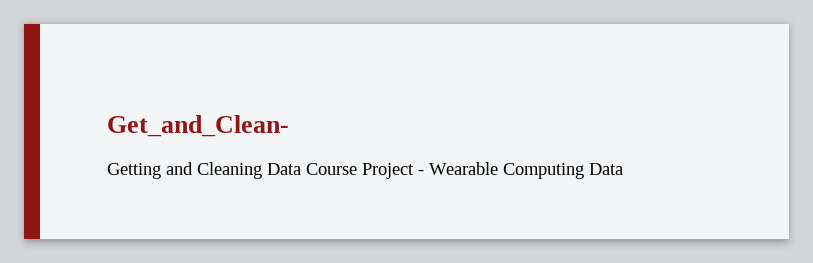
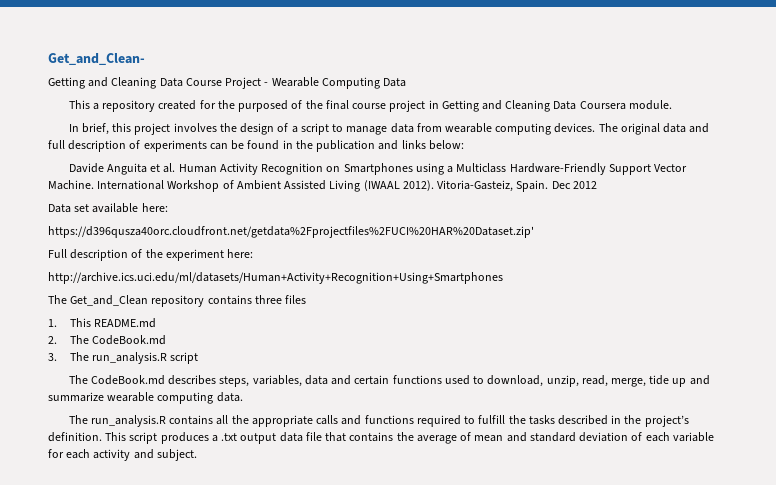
+ This a repository created for the purposed of the final course project in Getting and Cleaning Data Coursera module.
+ In brief, this project involves the design of a script to manage data from wearable computing devices. The original data and full description of experiments can be found in the publication and links below:
+ Davide Anguita et al. Human Activity Recognition on Smartphones using a Multiclass Hardware-Friendly Support Vector Machine. International Workshop of Ambient Assisted Living (IWAAL 2012). Vitoria-Gasteiz, Spain. Dec 2012
+ Data set available here:
+ https://d396qusza40orc.cloudfront.net/getdata%2Fprojectfiles%2FUCI%20HAR%20Dataset.zip'
+ Full description of the experiment here:
+ http://archive.ics.uci.edu/ml/datasets/Human+Activity+Recognition+Using+Smartphones
+ The Get_and_Clean repository contains three files
+ 1. This README.md
+ 2. The CodeBook.md
+ 3. The run_analysis.R script
+ The CodeBook.md describes steps, variables, data and certain functions used to download, unzip, read, merge, tide up and summarize wearable computing data.
+ The run_analysis.R contains all the appropriate calls and functions required to fulfill the tasks described in the project’s definition. This script produces a .txt output data file that contains the average of mean and standard deviation of each variable for each activity and subject.

